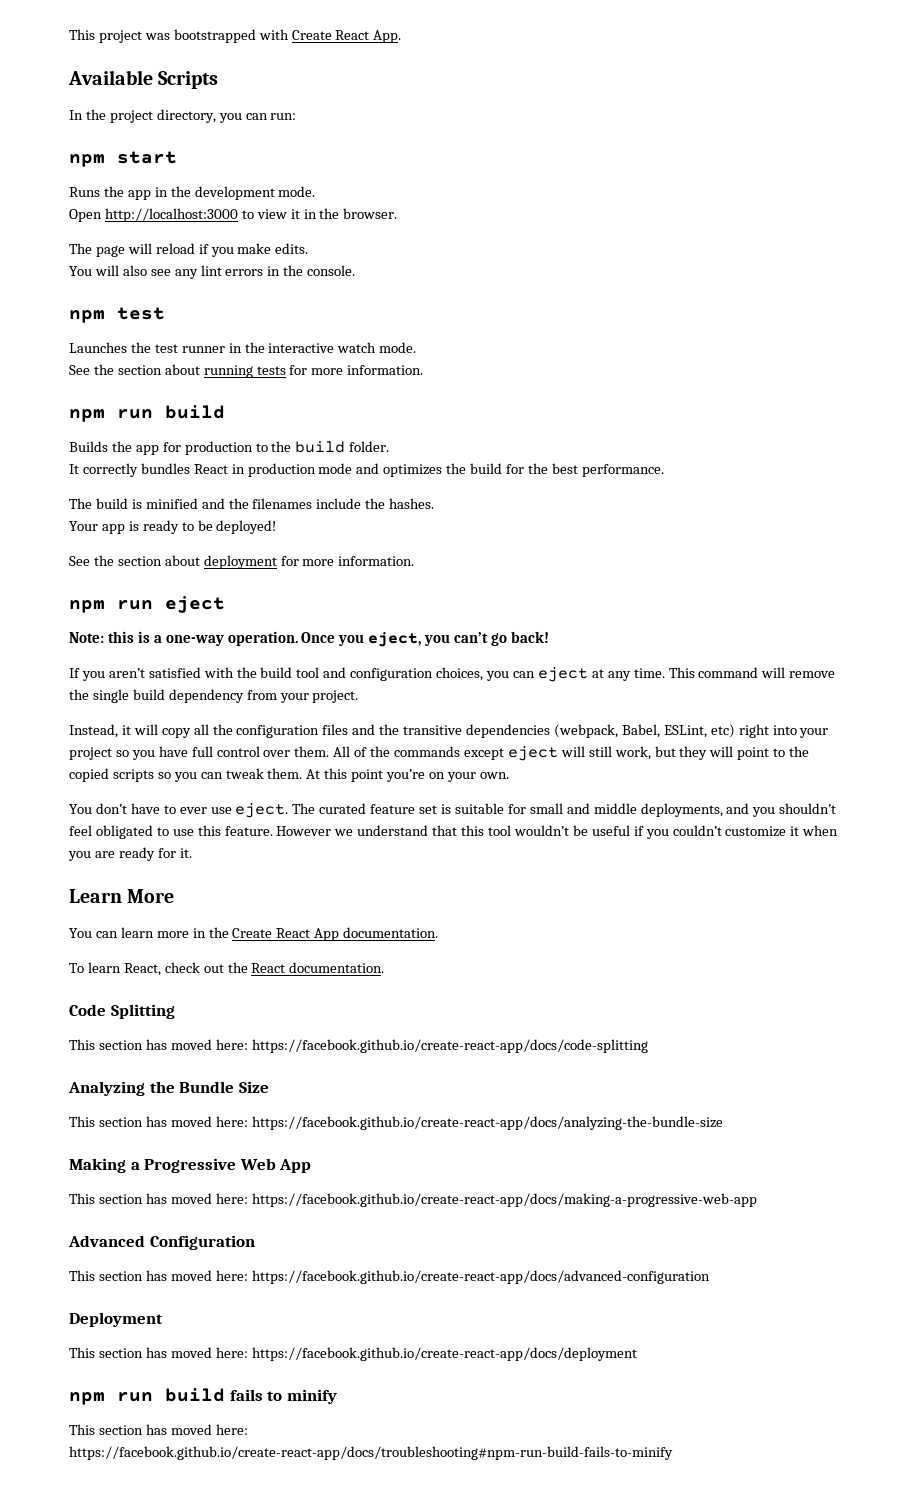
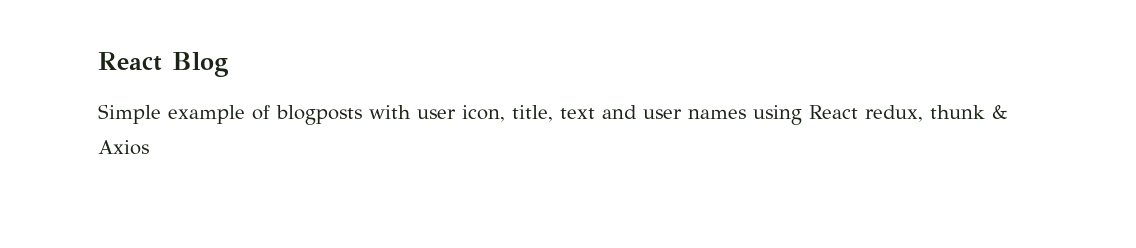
- This project was bootstrapped with Create React App.
- Available Scripts
- In the project directory, you can run:
- npm start
- Runs the app in the development mode.
- Open http://localhost:3000 to view it in the browser.
- The page will reload if you make edits.
- You will also see any lint errors in the console.
- npm test
- Launches the test runner in the interactive watch mode.
- See the section about running tests for more information.
- npm run build
- Builds the app for production to the build folder.
- It correctly bundles React in production mode and optimizes the build for the best performance.
- The build is minified and the filenames include the hashes.
- Your app is ready to be deployed!
- See the section about deployment for more information.
- npm run eject
- Note: this is a one-way operation. Once you eject, you can’t go back!
- If you aren’t satisfied with the build tool and configuration choices, you can eject at any time. This command will remove the single build dependency from your project.
- Instead, it will copy all the configuration files and the transitive dependencies (webpack, Babel, ESLint, etc) right into your project so you have full control over them. All of the commands except eject will still work, but they will point to the copied scripts so you can tweak them. At this point you’re on your own.
- You don’t have to ever use eject. The curated feature set is suitable for small and middle deployments, and you shouldn’t feel obligated to use this feature. However we understand that this tool wouldn’t be useful if you couldn’t customize it when you are ready for it.
- Learn More
- You can learn more in the Create React App documentation.
- To learn React, check out the React documentation.
- Code Splitting
- This section has moved here: https://facebook.github.io/create-react-app/docs/code-splitting
- Analyzing the Bundle Size
- This section has moved here: https://facebook.github.io/create-react-app/docs/analyzing-the-bundle-size
- Making a Progressive Web App
- This section has moved here: https://facebook.github.io/create-react-app/docs/making-a-progressive-web-app
- Advanced Configuration
- This section has moved here: https://facebook.github.io/create-react-app/docs/advanced-configuration
- Deployment
- This section has moved here: https://facebook.github.io/create-react-app/docs/deployment
- npm run build fails to minify
- This section has moved here: https://facebook.github.io/create-react-app/docs/troubleshooting#npm-run-build-fails-to-minify
+ React Blog
+ Simple example of blogposts with user icon, title, text and user names using React redux, thunk & Axios

